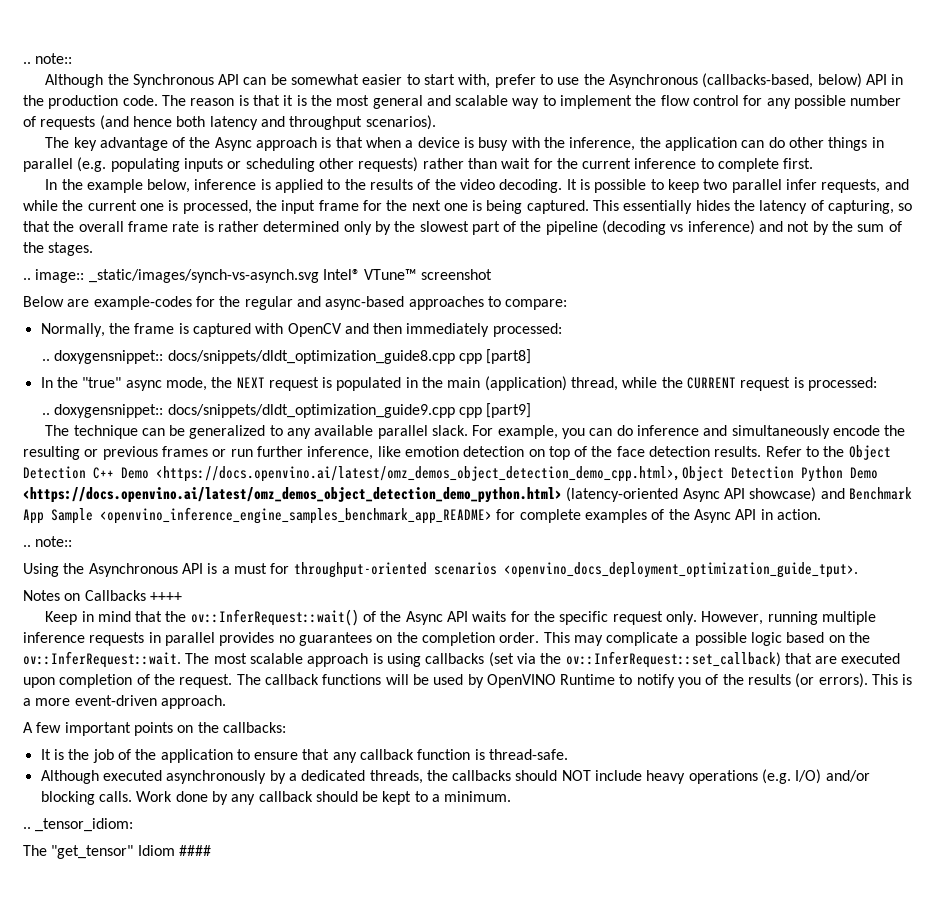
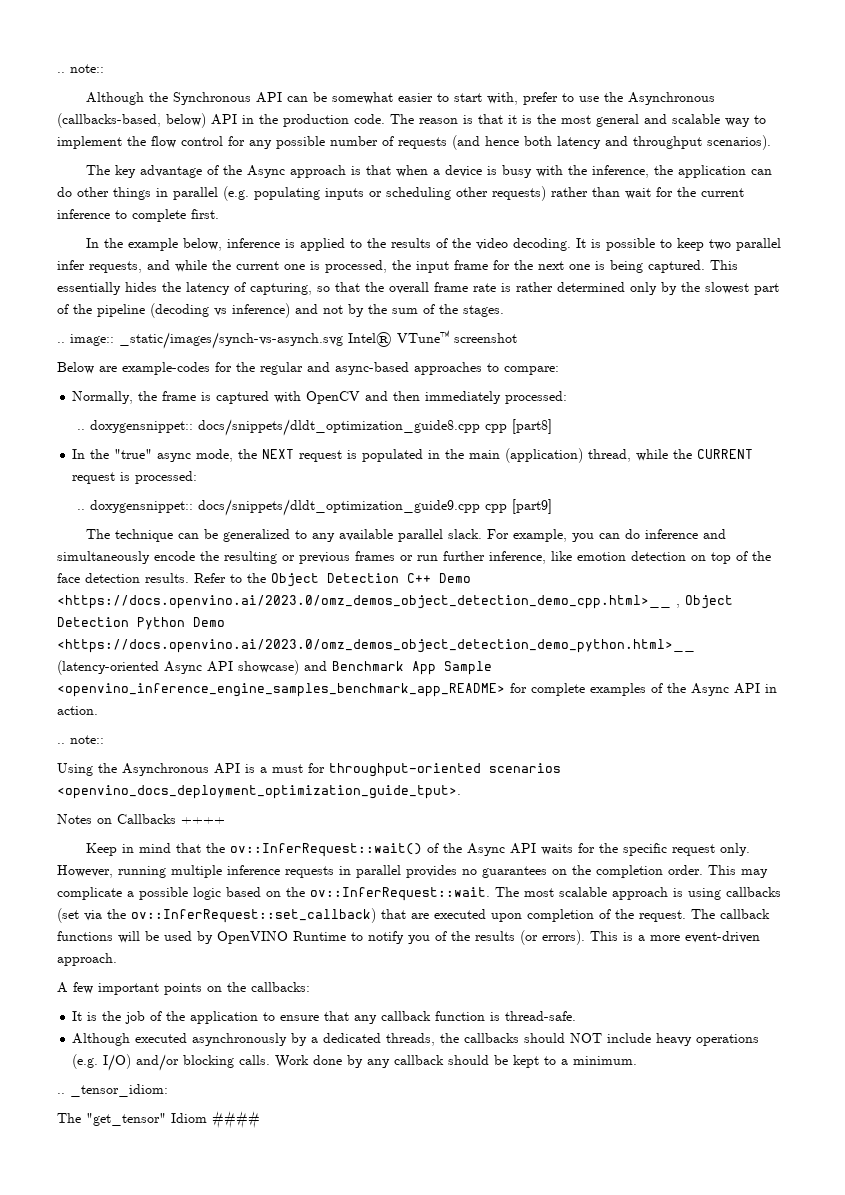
- Refer to the Object Detection C++ Demo <https://docs.openvino.ai/latest/omz_demos_object_detection_demo_cpp.html>, Object Detection Python Demo <https://docs.openvino.ai/latest/omz_demos_object_detection_demo_python.html> (latency-oriented Async API showcase) and Benchmark App Sample <openvino_inference_engine_samples_benchmark_app_README> for complete examples of the Async API in action.
+ Refer to the Object Detection C++ Demo <https://docs.openvino.ai/2023.0/omz_demos_object_detection_demo_cpp.html>__ , Object Detection Python Demo <https://docs.openvino.ai/2023.0/omz_demos_object_detection_demo_python.html>__ (latency-oriented Async API showcase) and Benchmark App Sample <openvino_inference_engine_samples_benchmark_app_README> for complete examples of the Async API in action.

